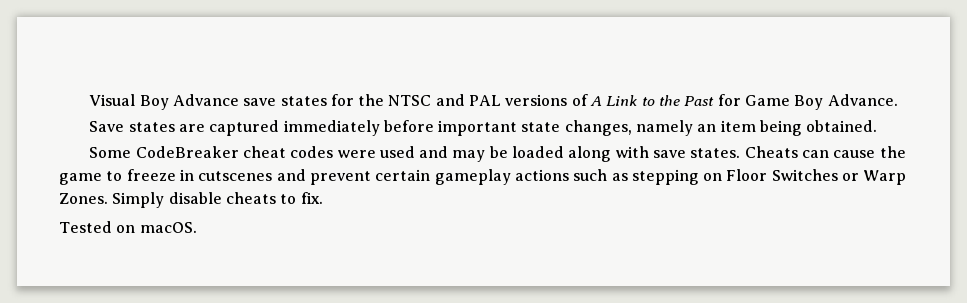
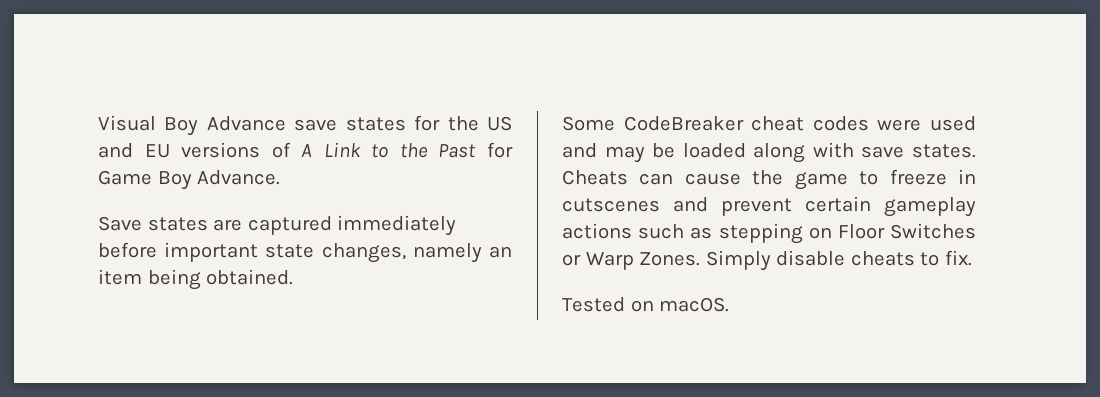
- Visual Boy Advance save states for the NTSC and PAL versions of A Link to the Past for Game Boy Advance.
+ Visual Boy Advance save states for the US and EU versions of A Link to the Past for Game Boy Advance.

